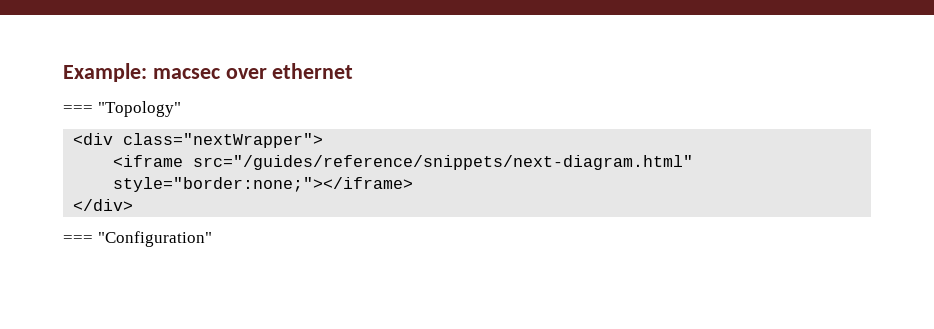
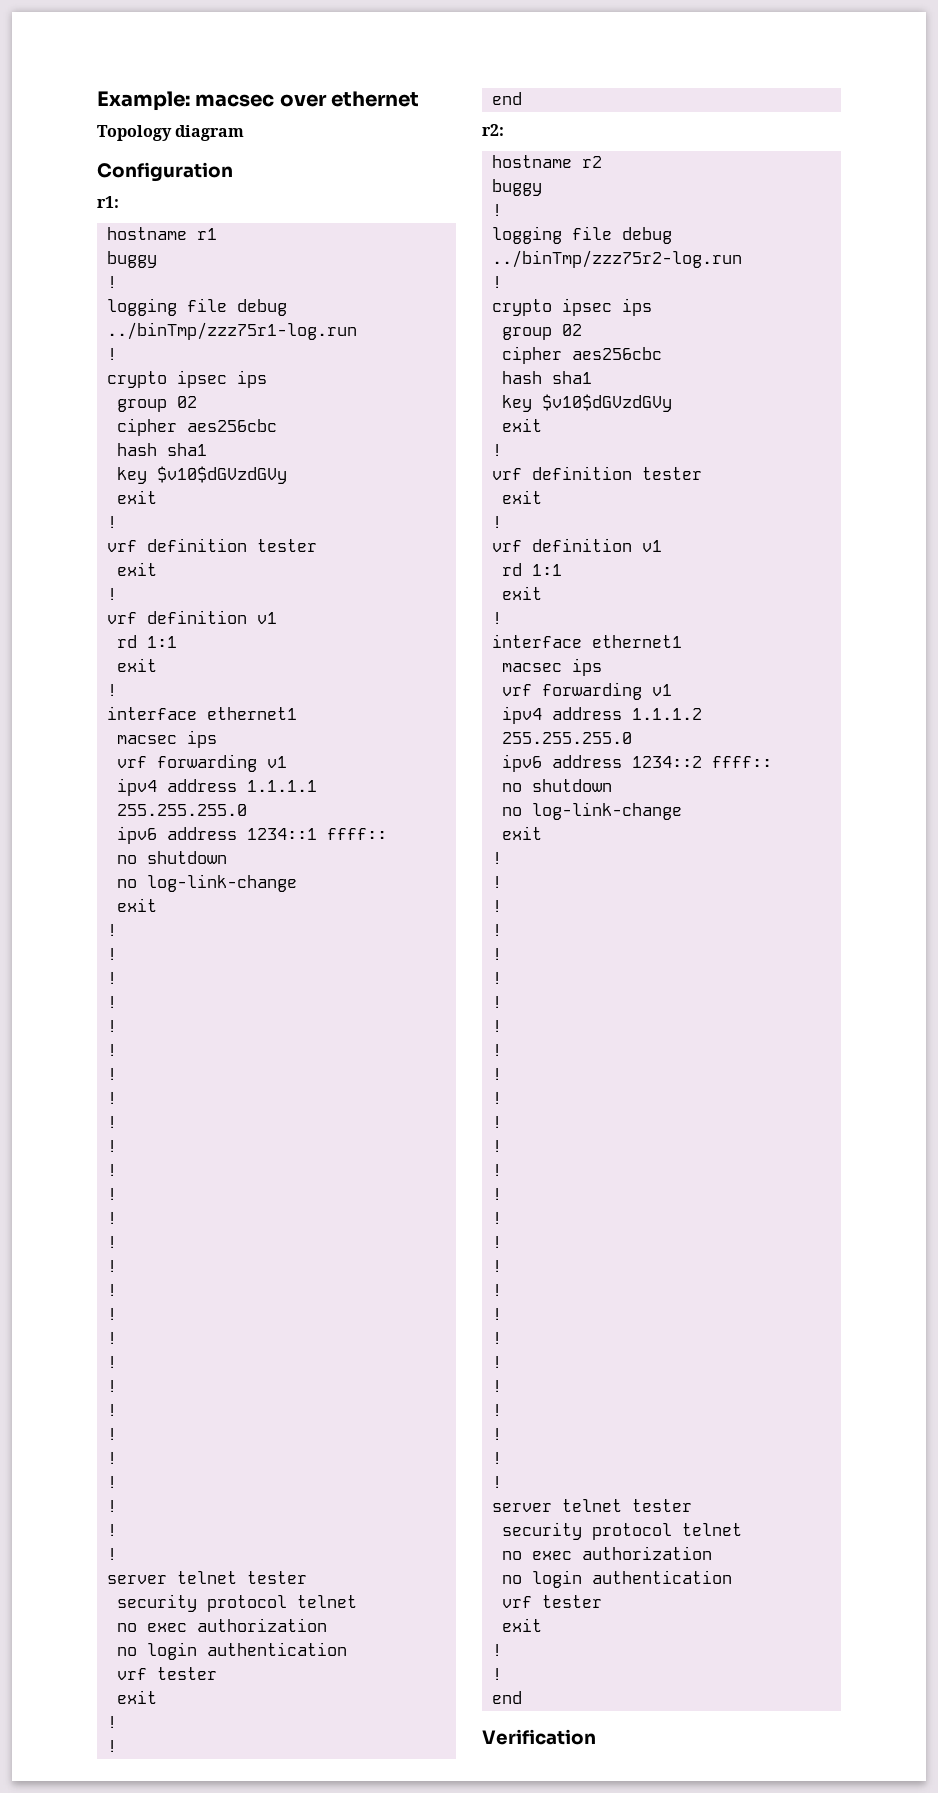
- === "Topology"
- <div class="nextWrapper">
- <iframe src="/guides/reference/snippets/next-diagram.html" style="border:none;"></iframe>
- </div>
- === "Configuration"
+ Topology diagram
+ Configuration
+ r1:
+ hostname r1
+ buggy
+ !
+ logging file debug ../binTmp/zzz75r1-log.run
+ !
+ crypto ipsec ips
+ group 02
+ cipher aes256cbc
+ hash sha1
+ key $v10$dGVzdGVy
+ exit
+ !
+ vrf definition tester
+ exit
+ !
+ vrf definition v1
+ rd 1:1
+ exit
+ !
+ interface ethernet1
+ macsec ips
+ vrf forwarding v1
+ ipv4 address 1.1.1.1 255.255.255.0
+ ipv6 address 1234::1 ffff::
+ no shutdown
+ no log-link-change
+ exit
+ !
+ !
+ !
+ !
+ !
+ !
+ !
+ !
+ !
+ !
+ !
+ !
+ !
+ !
+ !
+ !
+ !
+ !
+ !
+ !
+ !
+ !
+ !
+ !
+ !
+ !
+ !
+ server telnet tester
+ security protocol telnet
+ no exec authorization
+ no login authentication
+ vrf tester
+ exit
+ !
+ !
+ end
+ r2:
+ hostname r2
+ buggy
+ !
+ logging file debug ../binTmp/zzz75r2-log.run
+ !
+ crypto ipsec ips
+ group 02
+ cipher aes256cbc
+ hash sha1
+ key $v10$dGVzdGVy
+ exit
+ !
+ vrf definition tester
+ exit
+ !
+ vrf definition v1
+ rd 1:1
+ exit
+ !
+ interface ethernet1
+ macsec ips
+ vrf forwarding v1
+ ipv4 address 1.1.1.2 255.255.255.0
+ ipv6 address 1234::2 ffff::
+ no shutdown
+ no log-link-change
+ exit
+ !
+ !
+ !
+ !
+ !
+ !
+ !
+ !
+ !
+ !
+ !
+ !
+ !
+ !
+ !
+ !
+ !
+ !
+ !
+ !
+ !
+ !
+ !
+ !
+ !
+ !
+ !
+ server telnet tester
+ security protocol telnet
+ no exec authorization
+ no login authentication
+ vrf tester
+ exit
+ !
+ !
+ end
+ Verification

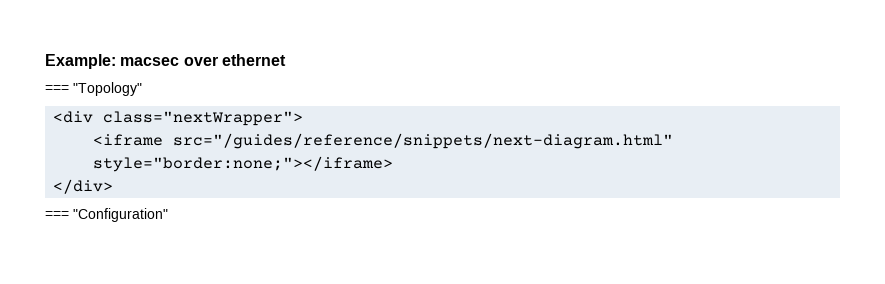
- Topology diagram
- Configuration
- r1:
- hostname r1
- buggy
- !
- logging file debug ../binTmp/zzz75r1-log.run
- !
- crypto ipsec ips
- group 02
- cipher aes256cbc
- hash sha1
- key $v10$dGVzdGVy
- exit
- !
- vrf definition tester
- exit
- !
- vrf definition v1
- rd 1:1
- exit
- !
- interface ethernet1
- macsec ips
- vrf forwarding v1
- ipv4 address 1.1.1.1 255.255.255.0
- ipv6 address 1234::1 ffff::
- no shutdown
- no log-link-change
- exit
- !
- !
- !
- !
- !
- !
- !
- !
- !
- !
- !
- !
- !
- !
- !
- !
- !
- !
- !
- !
- !
- !
- !
- !
- !
- !
- !
- server telnet tester
- security protocol telnet
- no exec authorization
- no login authentication
- vrf tester
- exit
- !
- !
- end
- r2:
- hostname r2
- buggy
- !
- logging file debug ../binTmp/zzz75r2-log.run
- !
- crypto ipsec ips
- group 02
- cipher aes256cbc
- hash sha1
- key $v10$dGVzdGVy
- exit
- !
- vrf definition tester
- exit
- !
- vrf definition v1
- rd 1:1
- exit
- !
- interface ethernet1
- macsec ips
- vrf forwarding v1
- ipv4 address 1.1.1.2 255.255.255.0
- ipv6 address 1234::2 ffff::
- no shutdown
- no log-link-change
- exit
- !
- !
- !
- !
- !
- !
- !
- !
- !
- !
- !
- !
- !
- !
- !
- !
- !
- !
- !
- !
- !
- !
- !
- !
- !
- !
- !
- server telnet tester
- security protocol telnet
- no exec authorization
- no login authentication
- vrf tester
- exit
- !
- !
- end
- Verification
+ === "Topology"
+ <div class="nextWrapper">
+ <iframe src="/guides/reference/snippets/next-diagram.html" style="border:none;"></iframe>
+ </div>
+ === "Configuration"

